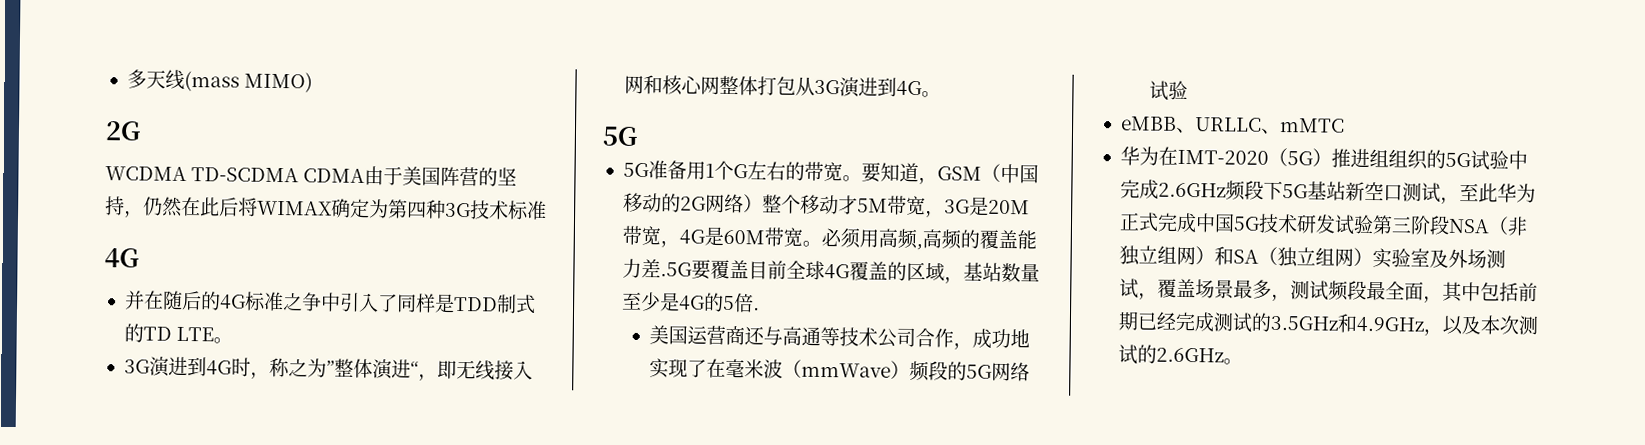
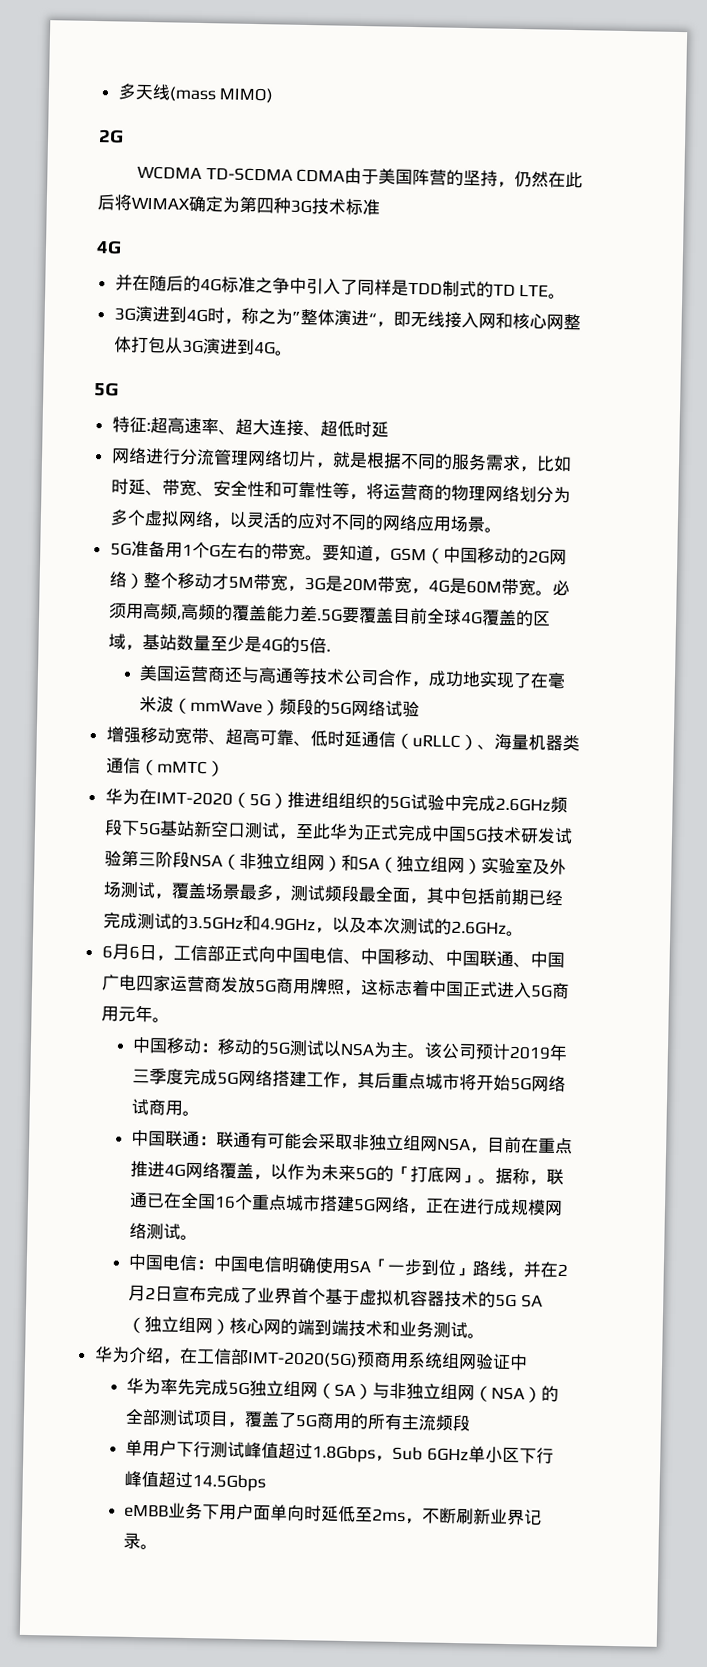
+ 特征:超高速率、超大连接、超低时延
+ 网络进行分流管理网络切片，就是根据不同的服务需求，比如时延、带宽、安全性和可靠性等，将运营商的物理网络划分为多个虚拟网络，以灵活的应对不同的网络应用场景。
- eMBB、URLLC、mMTC
+ 增强移动宽带、超高可靠、低时延通信（uRLLC）、海量机器类通信（mMTC）
+ 6月6日，工信部正式向中国电信、中国移动、中国联通、中国广电四家运营商发放5G商用牌照，这标志着中国正式进入5G商用元年。
+ 中国移动：移动的5G测试以NSA为主。该公司预计2019年三季度完成5G网络搭建工作，其后重点城市将开始5G网络试商用。
+ 中国联通：联通有可能会采取非独立组网NSA，目前在重点推进4G网络覆盖，以作为未来5G的「打底网」。据称，联通已在全国16个重点城市搭建5G网络，正在进行成规模网络测试。
+ 中国电信：中国电信明确使用SA「一步到位」路线，并在2月2日宣布完成了业界首个基于虚拟机容器技术的5G SA（独立组网）核心网的端到端技术和业务测试。
+ 华为介绍，在工信部IMT-2020(5G)预商用系统组网验证中
+ 华为率先完成5G独立组网（SA）与非独立组网（NSA）的全部测试项目，覆盖了5G商用的所有主流频段
+ 单用户下行测试峰值超过1.8Gbps，Sub 6GHz单小区下行峰值超过14.5Gbps
+ eMBB业务下用户面单向时延低至2ms，不断刷新业界记录。

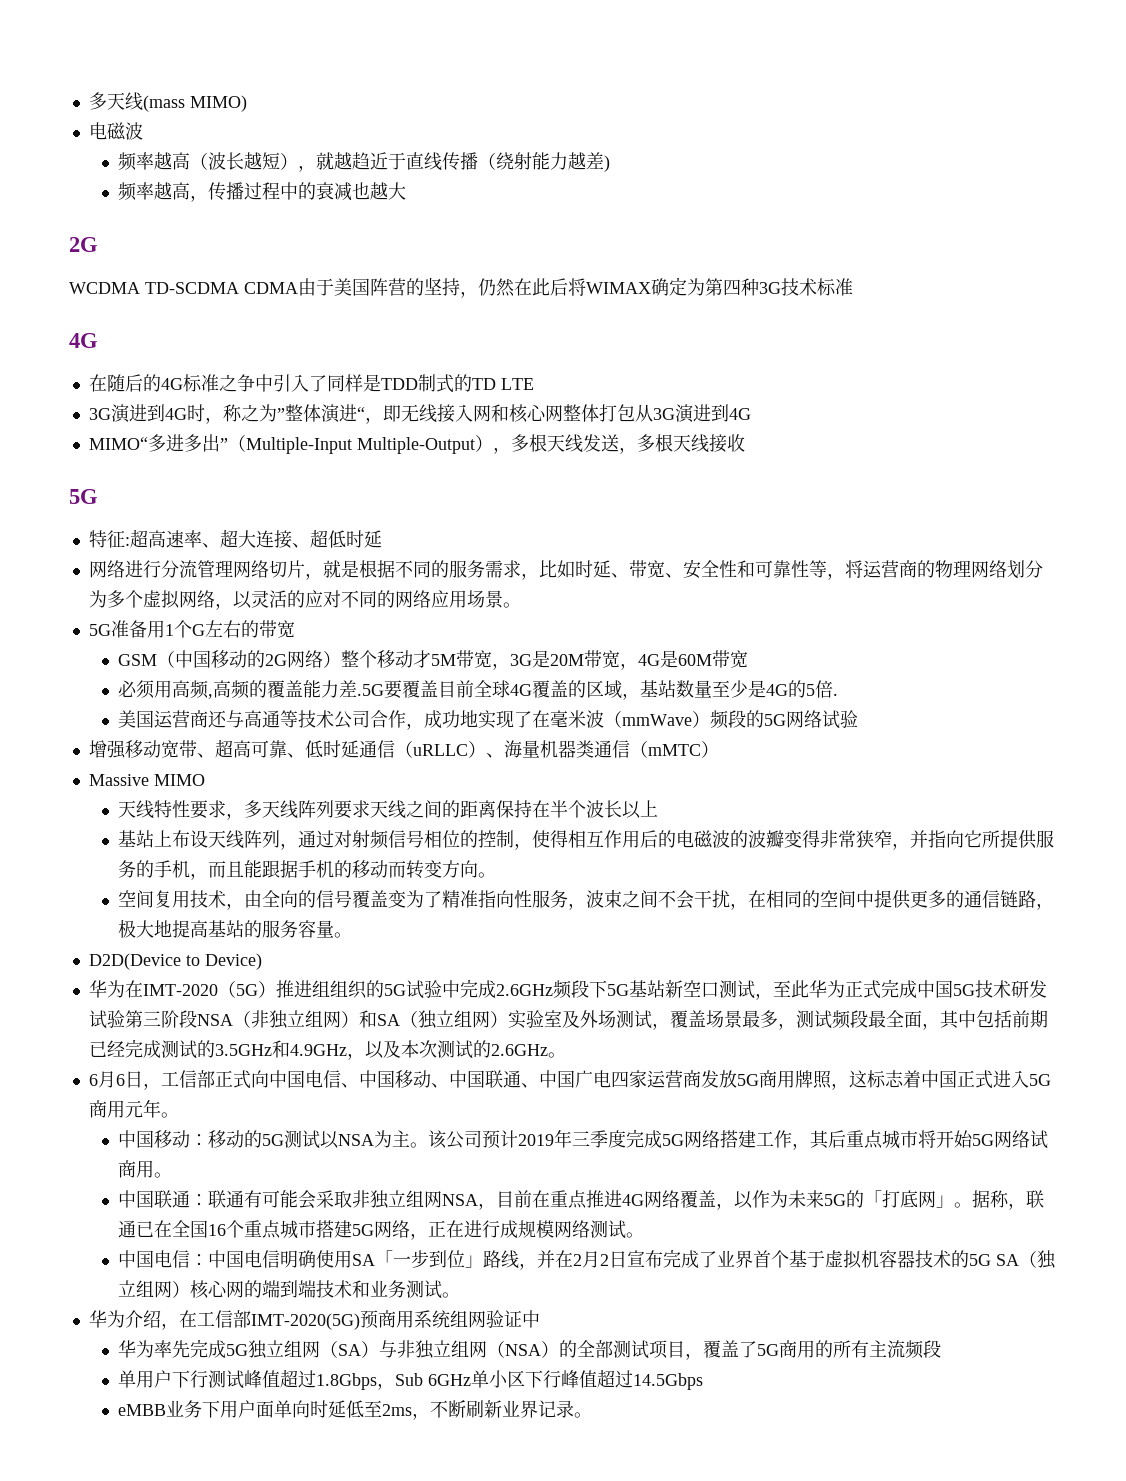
  多天线(mass MIMO)
+ 电磁波
+ 频率越高（波长越短），就越趋近于直线传播（绕射能力越差)
+ 频率越高，传播过程中的衰减也越大
- 并在随后的4G标准之争中引入了同样是TDD制式的TD LTE。
+ 在随后的4G标准之争中引入了同样是TDD制式的TD LTE
- 3G演进到4G时，称之为”整体演进“，即无线接入网和核心网整体打包从3G演进到4G。
+ 3G演进到4G时，称之为”整体演进“，即无线接入网和核心网整体打包从3G演进到4G
+ MIMO“多进多出”（Multiple-Input Multiple-Output），多根天线发送，多根天线接收
- 5G准备用1个G左右的带宽。要知道，GSM（中国移动的2G网络）整个移动才5M带宽，3G是20M带宽，4G是60M带宽。必须用高频,高频的覆盖能力差.5G要覆盖目前全球4G覆盖的区域，基站数量至少是4G的5倍.
+ 5G准备用1个G左右的带宽
+ GSM（中国移动的2G网络）整个移动才5M带宽，3G是20M带宽，4G是60M带宽
+ 必须用高频,高频的覆盖能力差.5G要覆盖目前全球4G覆盖的区域，基站数量至少是4G的5倍.
+ Massive MIMO
+ 天线特性要求，多天线阵列要求天线之间的距离保持在半个波长以上
+ 基站上布设天线阵列，通过对射频信号相位的控制，使得相互作用后的电磁波的波瓣变得非常狭窄，并指向它所提供服务的手机，而且能跟据手机的移动而转变方向。
+ 空间复用技术，由全向的信号覆盖变为了精准指向性服务，波束之间不会干扰，在相同的空间中提供更多的通信链路，极大地提高基站的服务容量。
+ D2D(Device to Device)

